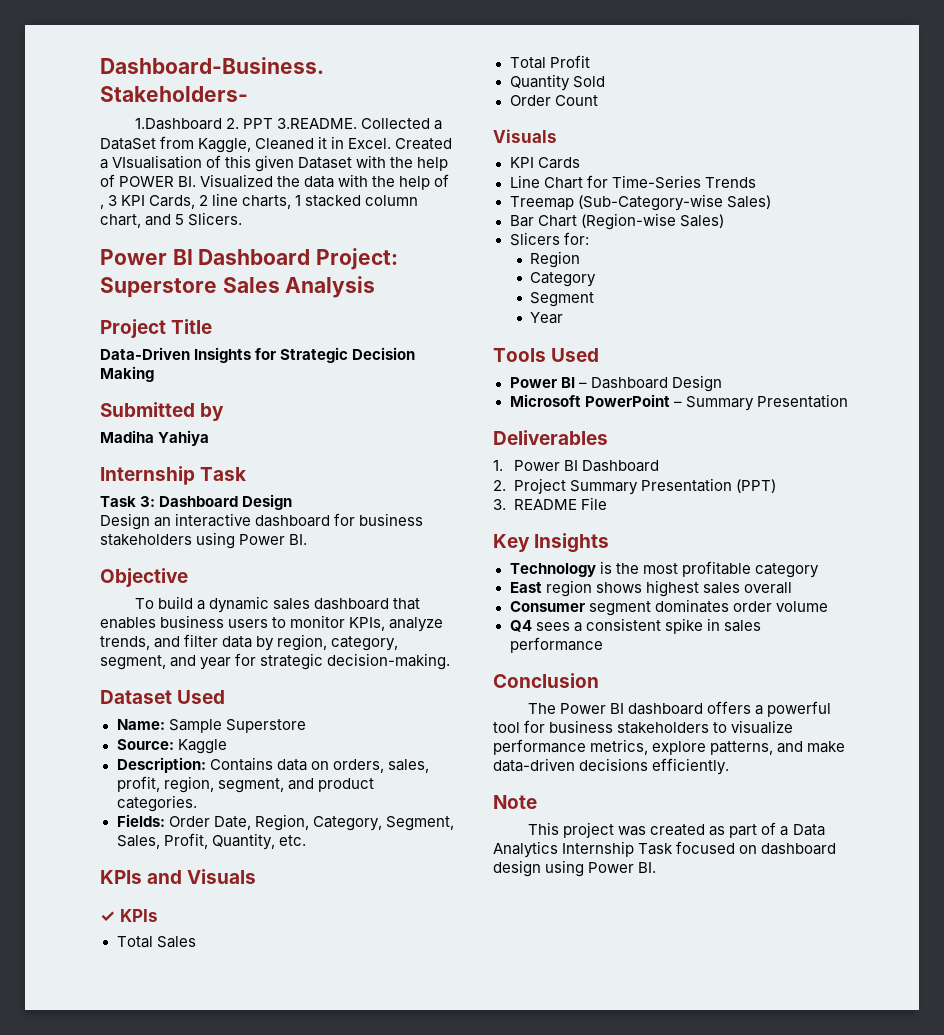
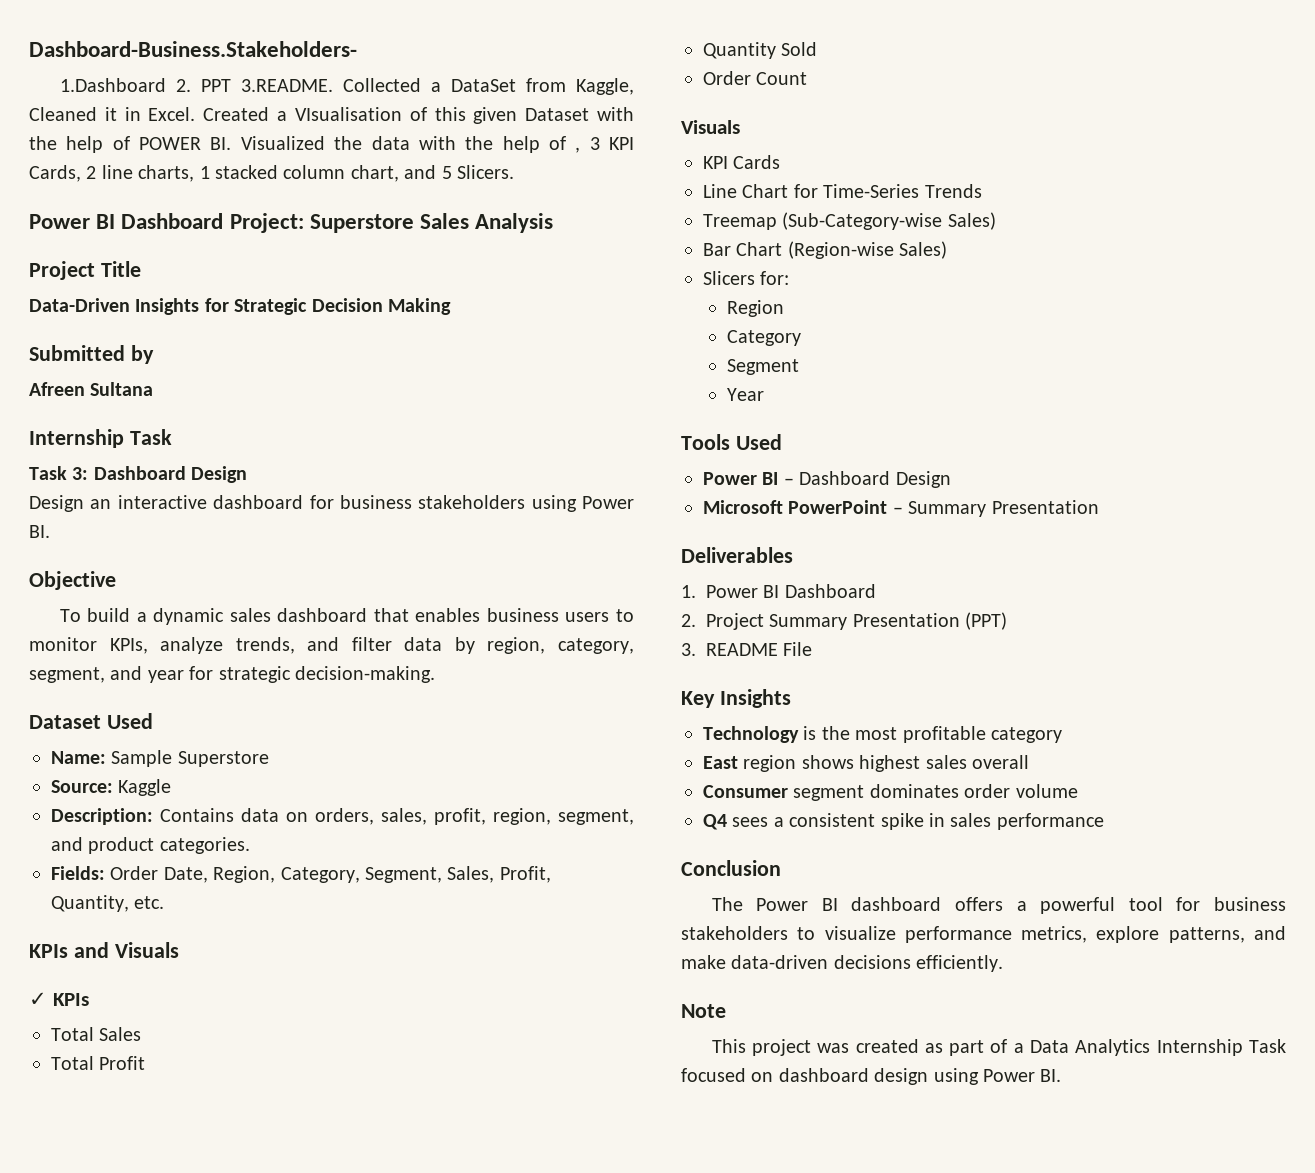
- Madiha Yahiya
+ Afreen Sultana

